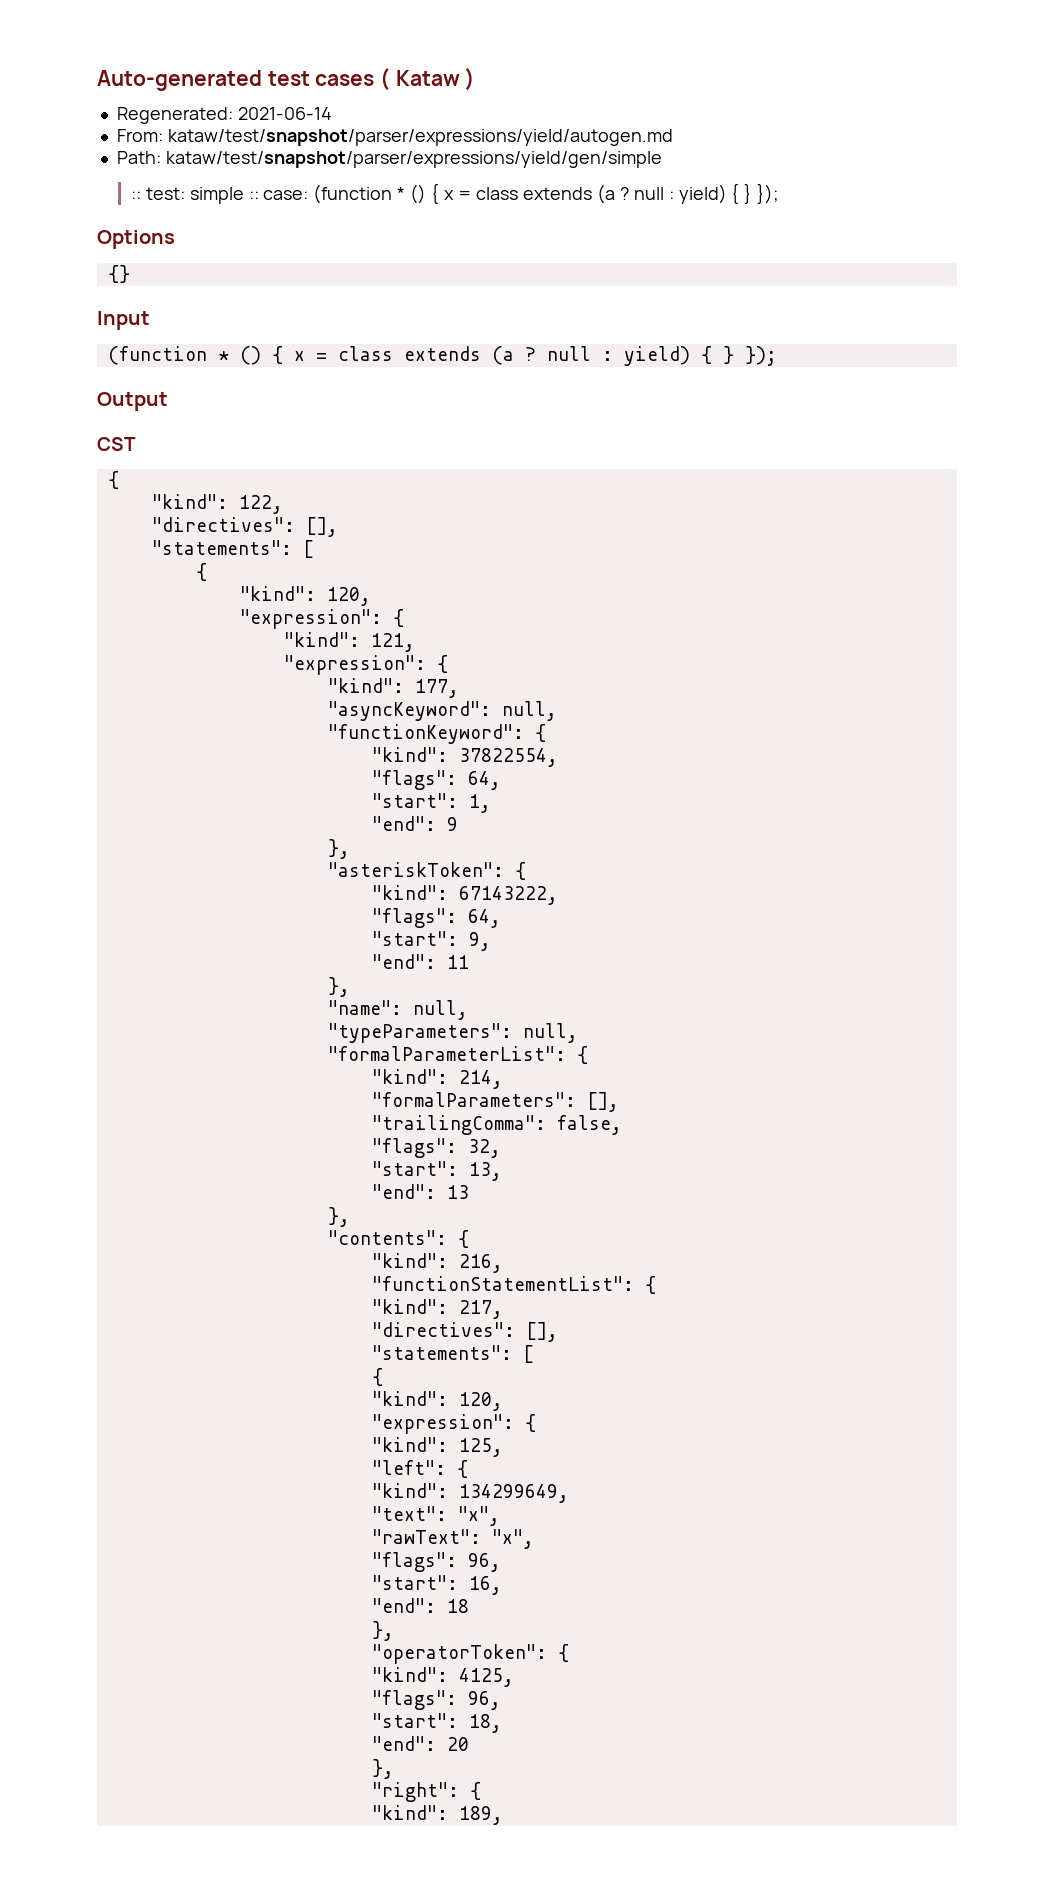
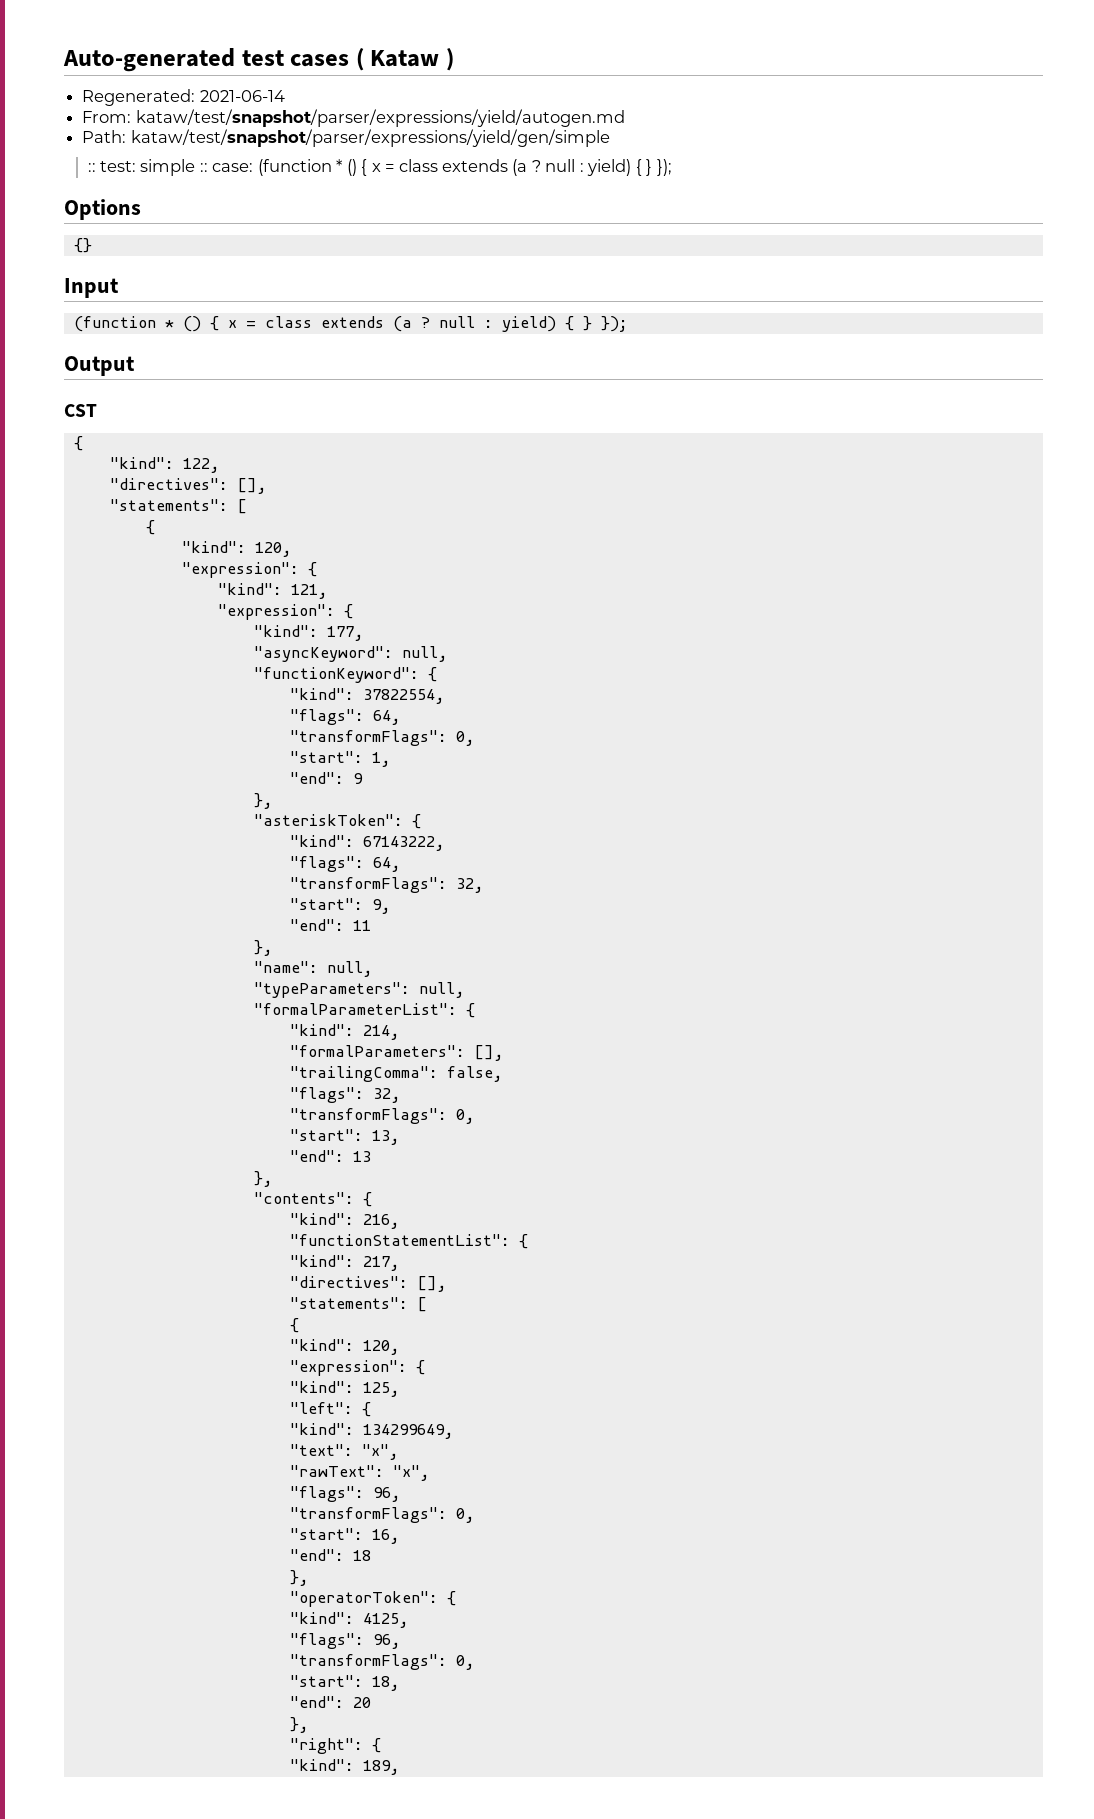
  "kind": 37822554,
  "flags": 64,
+ "transformFlags": 0,
+ "transformFlags": 32,
  "flags": 32,
+ "transformFlags": 0,
  "rawText": "x",
  "flags": 96,
+ "transformFlags": 0,
  "kind": 4125,
  "flags": 96,
+ "transformFlags": 0,

